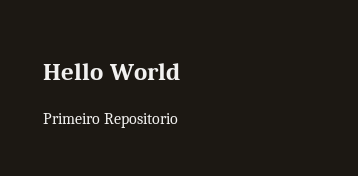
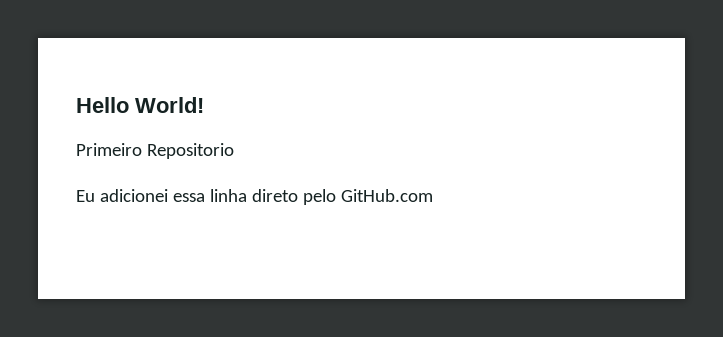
- Hello World
+ Hello World!
+ Eu adicionei essa linha direto pelo GitHub.com

